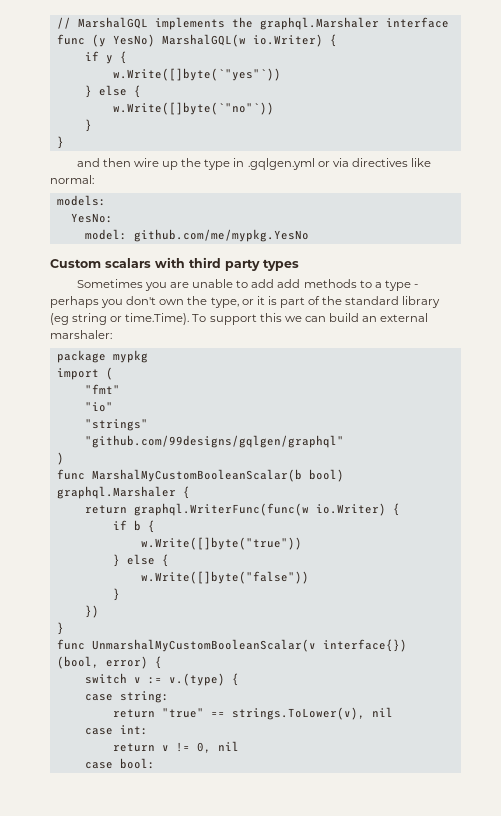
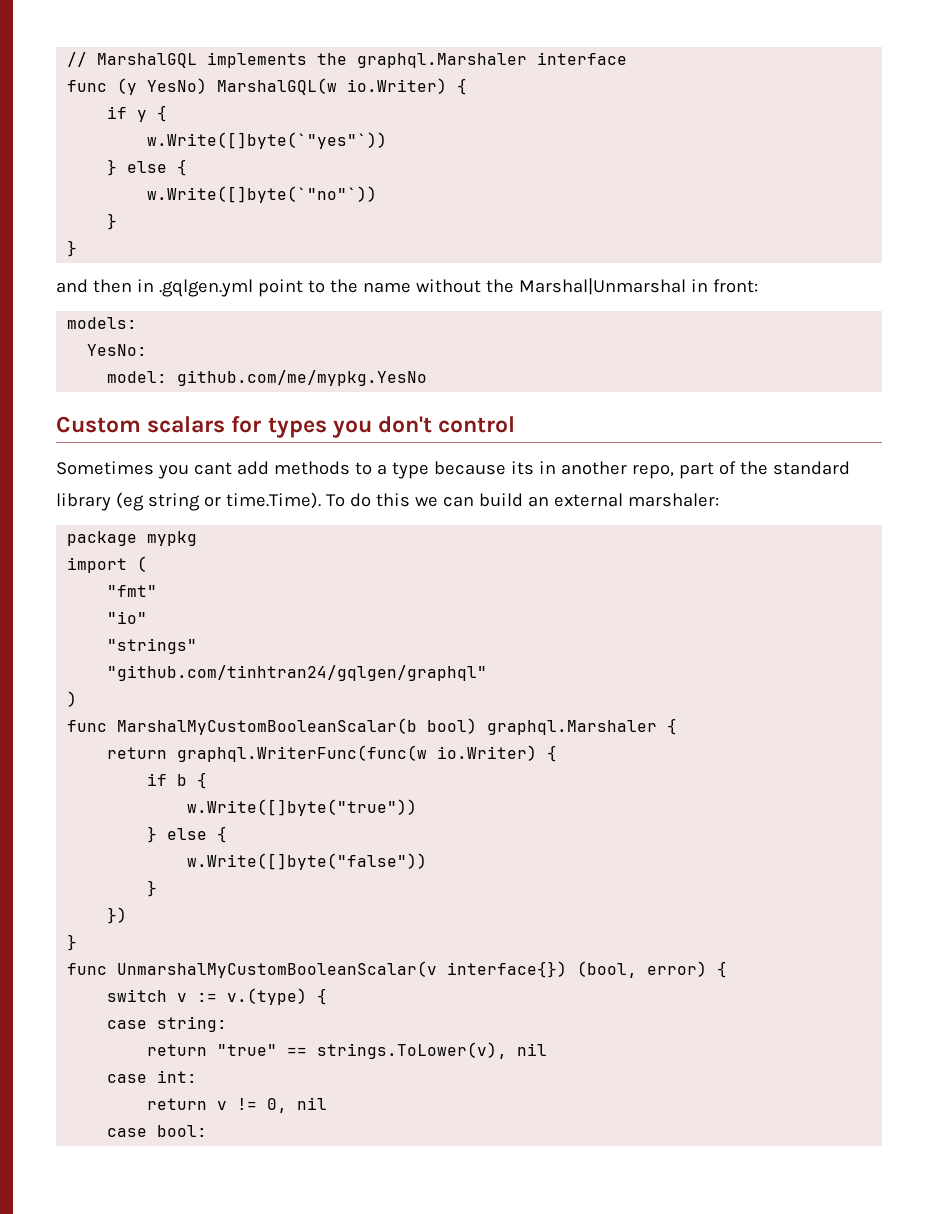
- and then wire up the type in .gqlgen.yml or via directives like normal:
+ and then in .gqlgen.yml point to the name without the Marshal|Unmarshal in front:
- Custom scalars with third party types
- Sometimes you are unable to add add methods to a type - perhaps you don't own the type, or it is part of the standard library (eg string or time.Time). To support this we can build an external marshaler:
+ Custom scalars for types you don't control
+ Sometimes you cant add methods to a type because its in another repo, part of the standard library (eg string or time.Time). To do this we can build an external marshaler:
- "github.com/99designs/gqlgen/graphql"
+ "github.com/tinhtran24/gqlgen/graphql"

